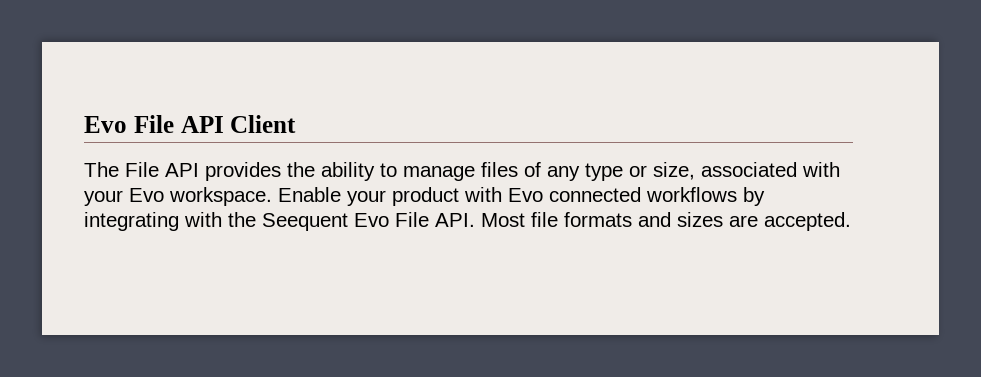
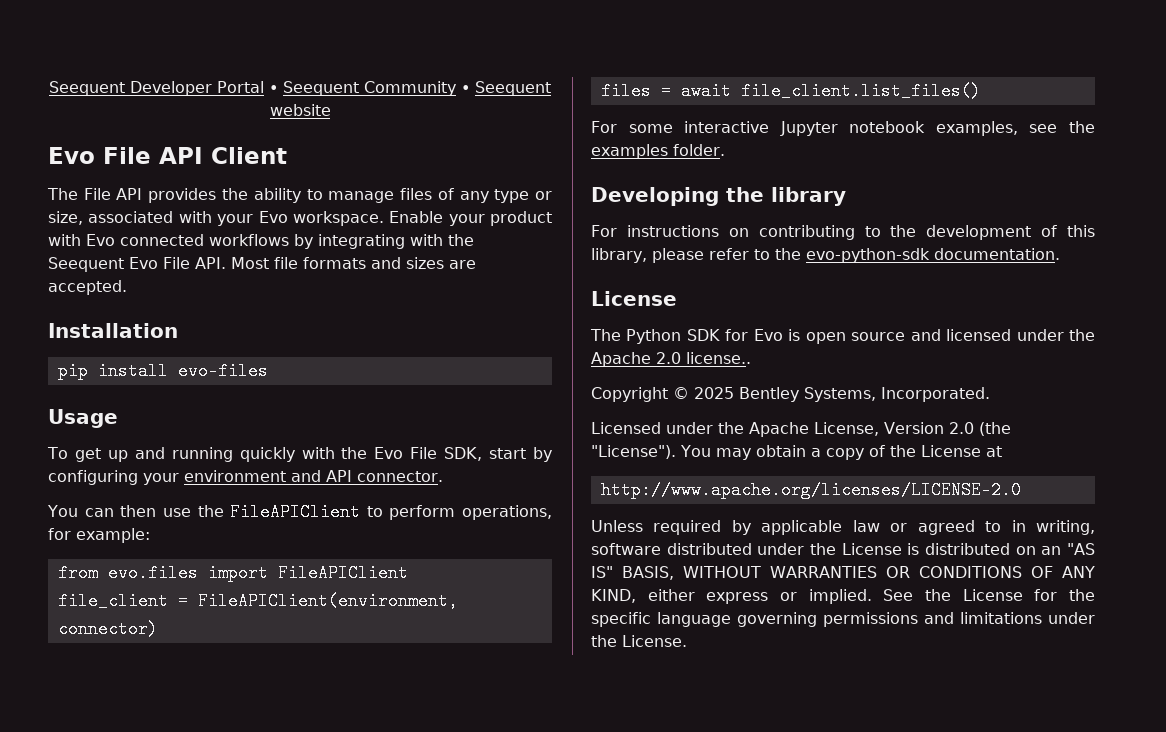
+ Seequent Developer Portal • Seequent Community • Seequent website
+ Installation
+ pip install evo-files
+ Usage
+ To get up and running quickly with the Evo File SDK, start by configuring your environment and API connector.
+ You can then use the FileAPIClient to perform operations, for example:
+ from evo.files import FileAPIClient
+ file_client = FileAPIClient(environment, connector)
+ files = await file_client.list_files()
+ For some interactive Jupyter notebook examples, see the examples folder.
+ Developing the library
+ For instructions on contributing to the development of this library, please refer to the evo-python-sdk documentation.
+ License
+ The Python SDK for Evo is open source and licensed under the Apache 2.0 license..
+ Copyright © 2025 Bentley Systems, Incorporated.
+ Licensed under the Apache License, Version 2.0 (the "License"). You may obtain a copy of the License at
+ http://www.apache.org/licenses/LICENSE-2.0
+ Unless required by applicable law or agreed to in writing, software distributed under the License is distributed on an "AS IS" BASIS, WITHOUT WARRANTIES OR CONDITIONS OF ANY KIND, either express or implied. See the License for the specific language governing permissions and limitations under the License.

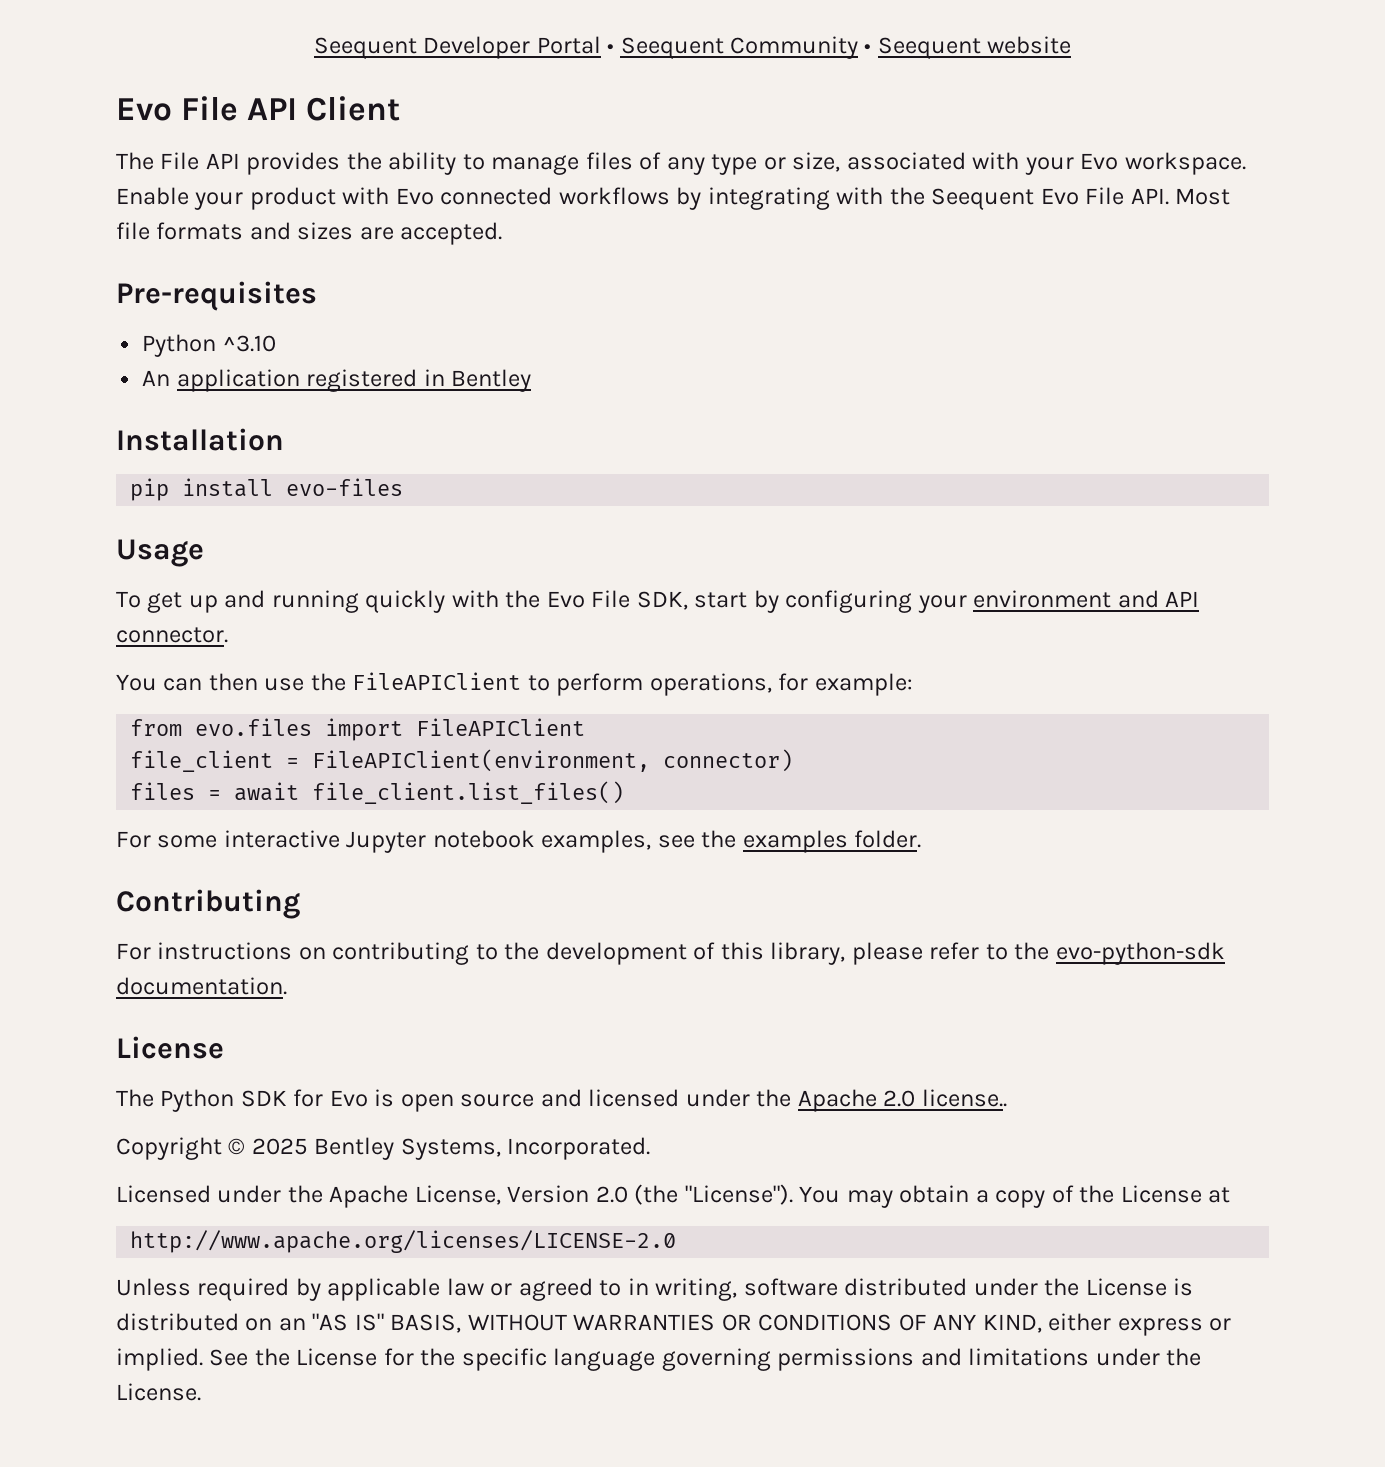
+ Pre-requisites
+ Python ^3.10
+ An application registered in Bentley
- Developing the library
+ Contributing

